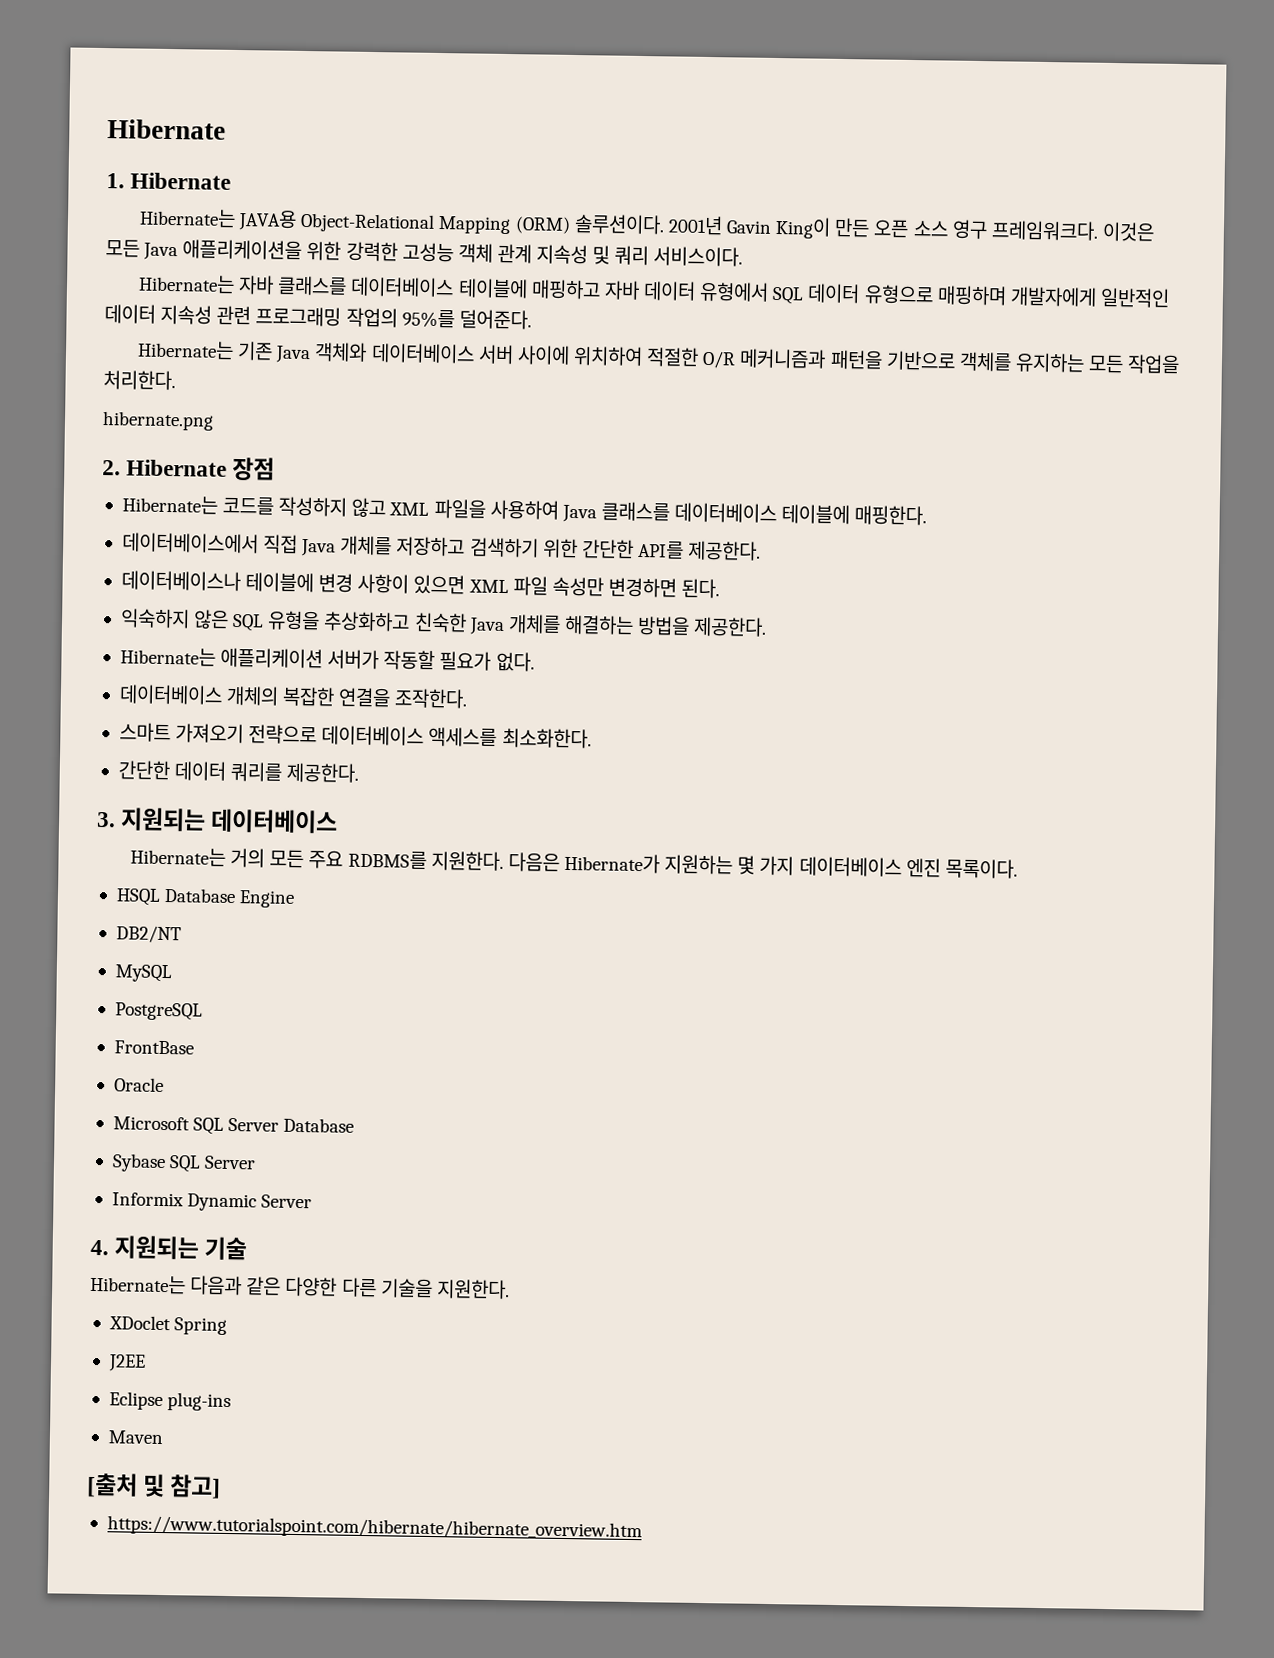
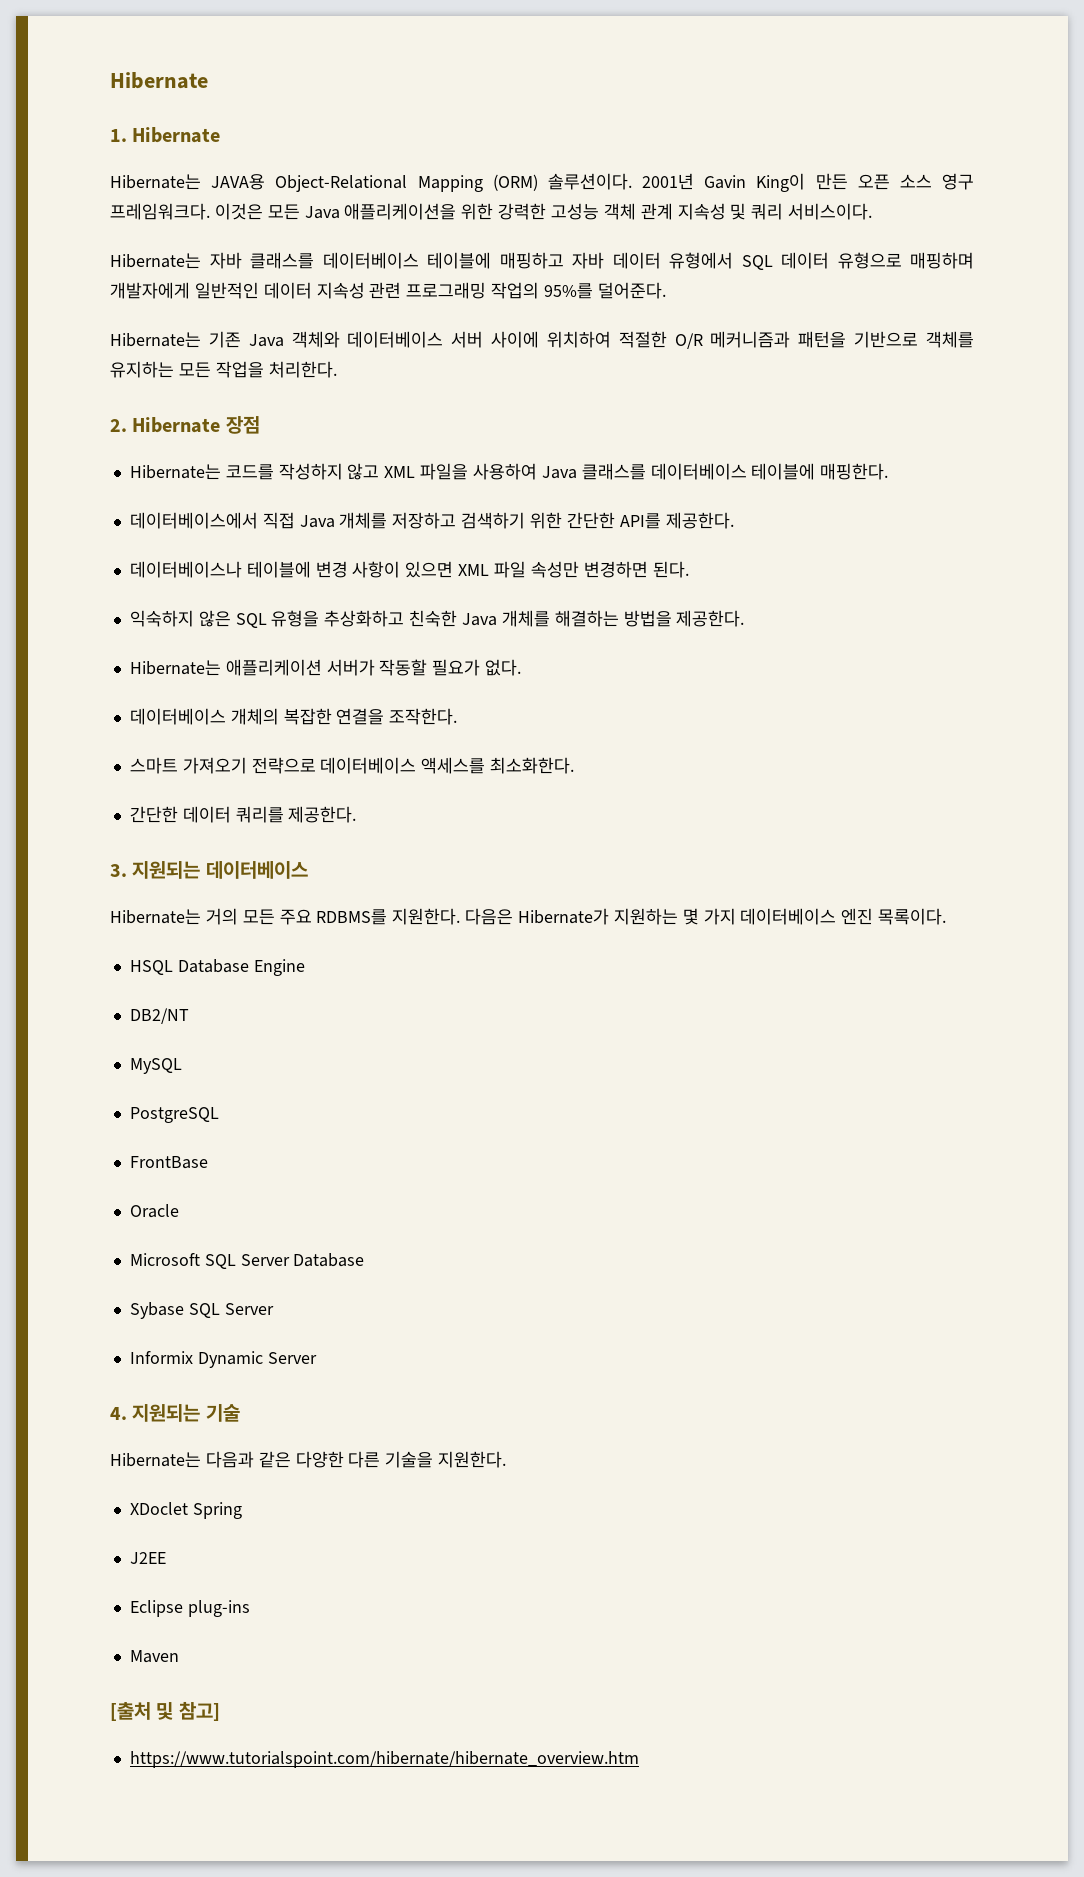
- hibernate.png

